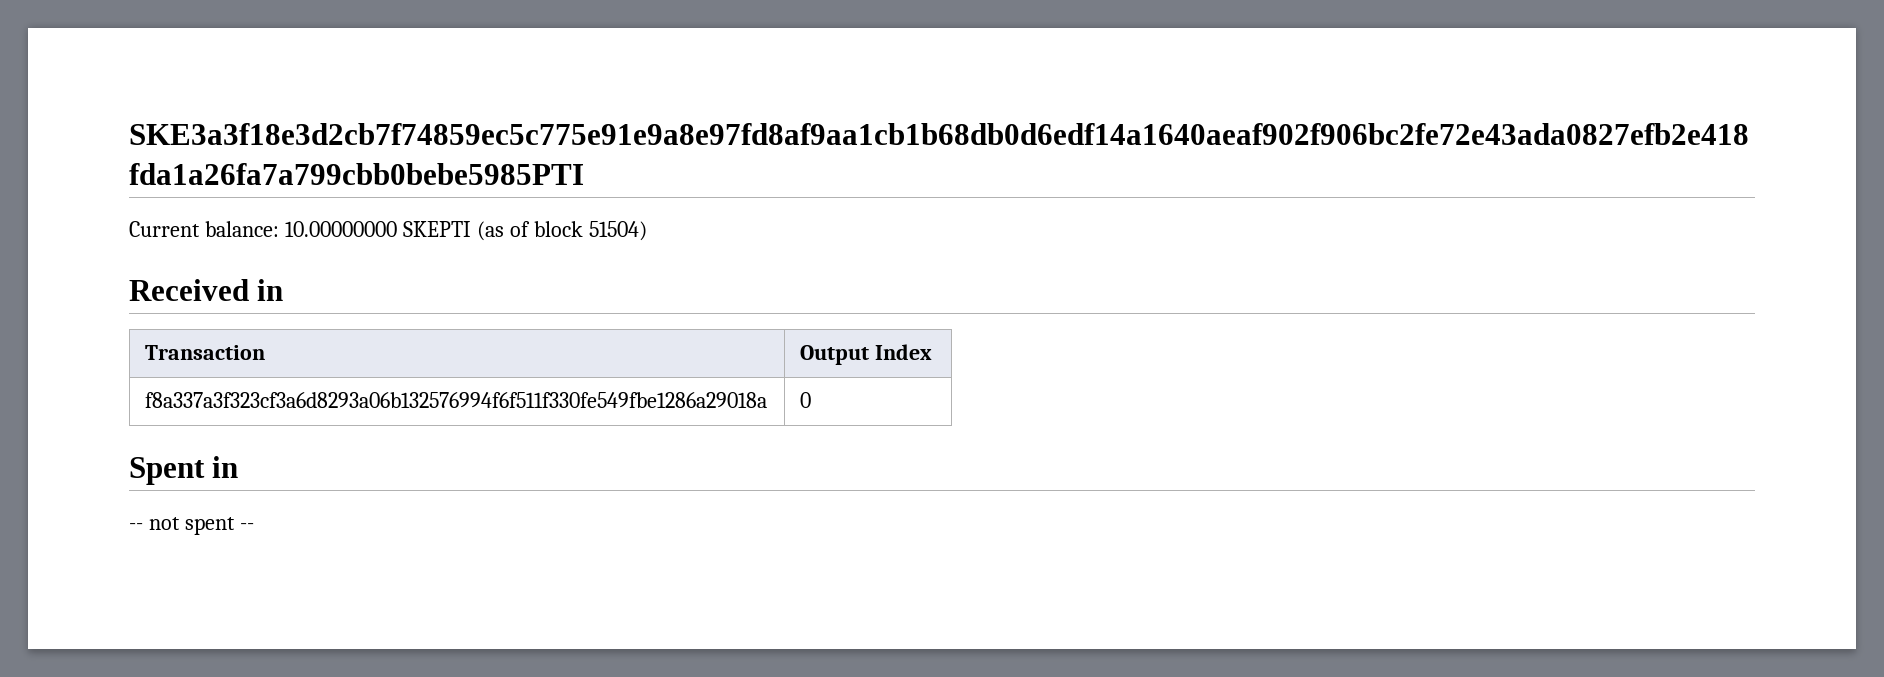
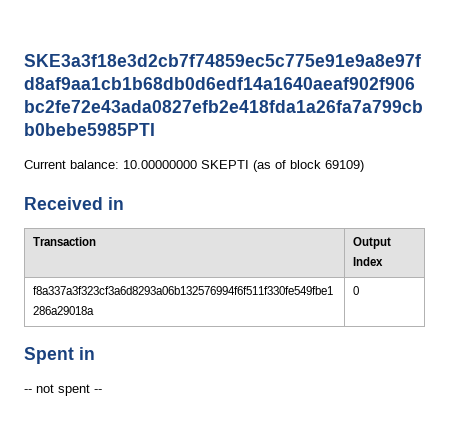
- Current balance: 10.00000000 SKEPTI (as of block 51504)
+ Current balance: 10.00000000 SKEPTI (as of block 69109)

